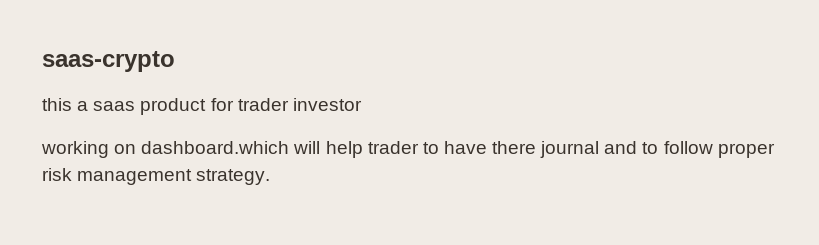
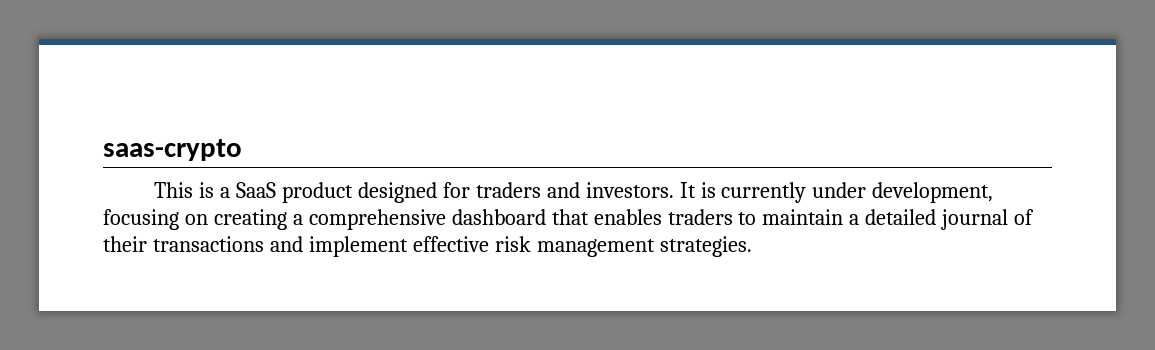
- this a saas product for trader investor
- working on dashboard.which will help trader to have there journal and to follow proper risk management strategy.
+ This is a SaaS product designed for traders and investors. It is currently under development, focusing on creating a comprehensive dashboard that enables traders to maintain a detailed journal of their transactions and implement effective risk management strategies.

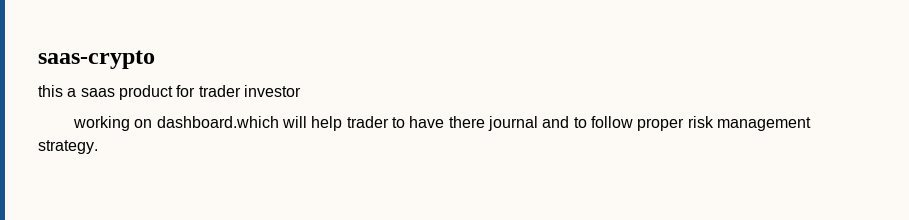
- This is a SaaS product designed for traders and investors. It is currently under development, focusing on creating a comprehensive dashboard that enables traders to maintain a detailed journal of their transactions and implement effective risk management strategies.
+ this a saas product for trader investor
+ working on dashboard.which will help trader to have there journal and to follow proper risk management strategy.

